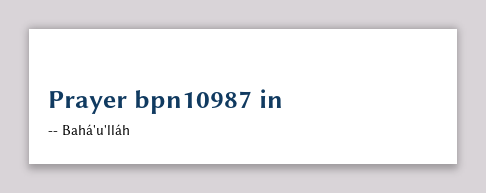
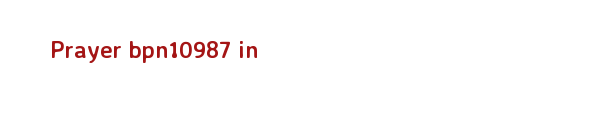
- -- Bahá'u'lláh

